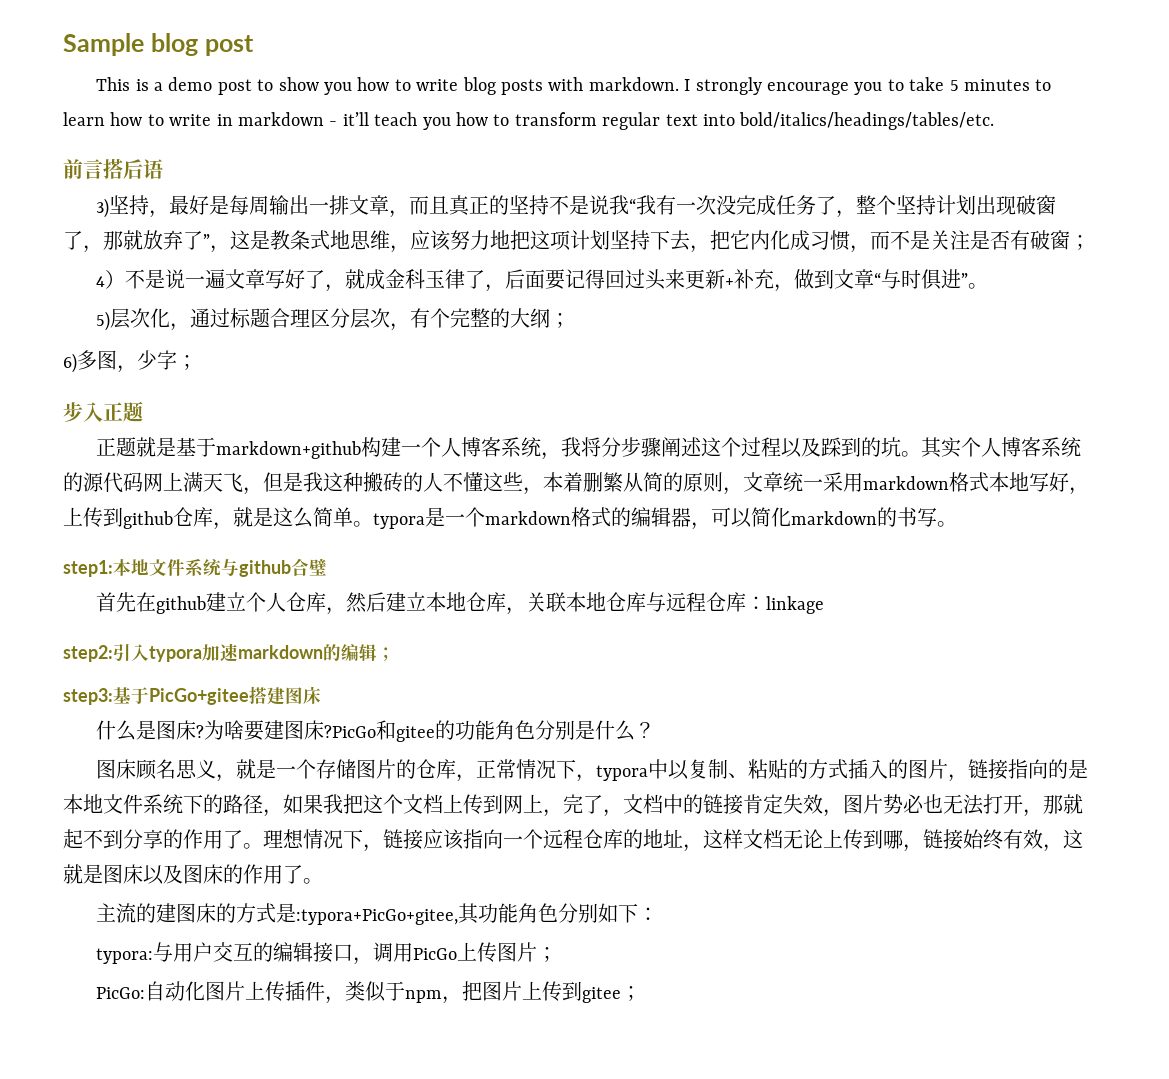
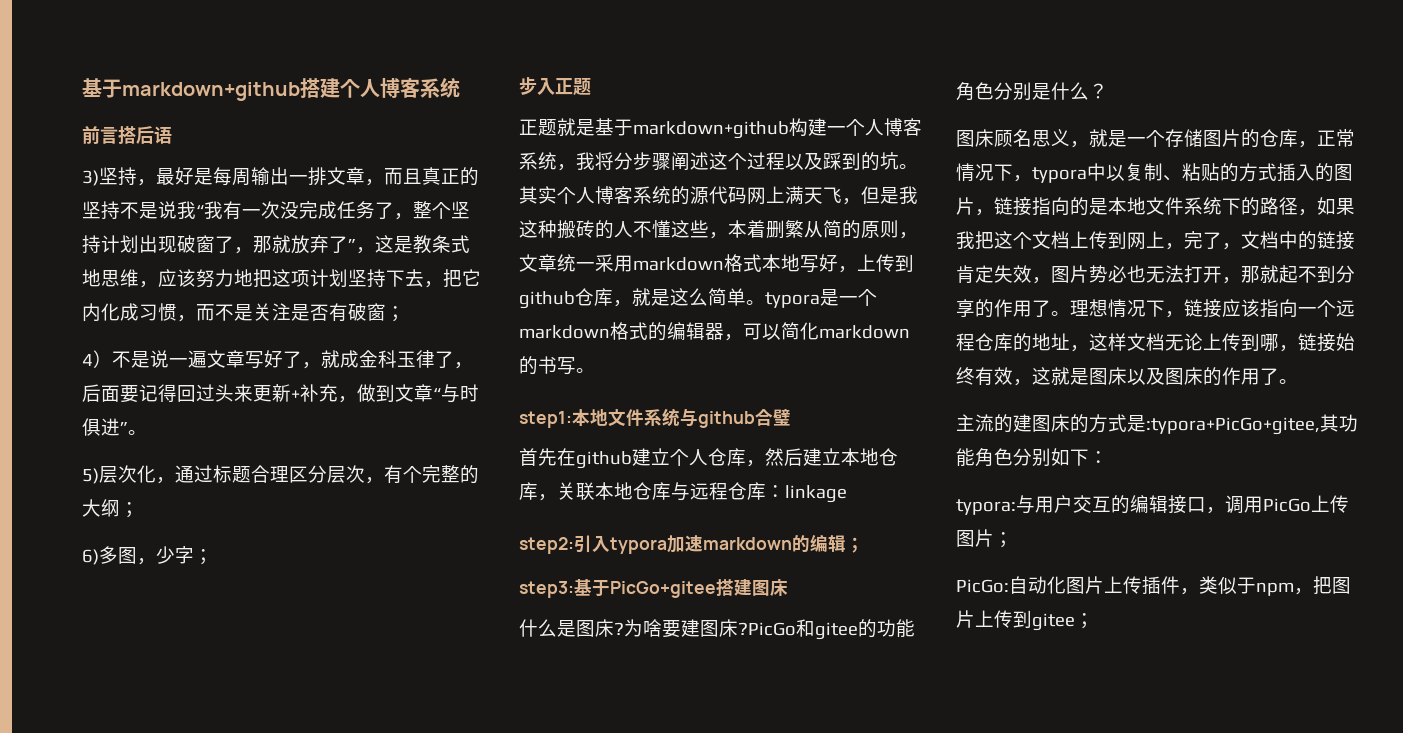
- Sample blog post
- This is a demo post to show you how to write blog posts with markdown. I strongly encourage you to take 5 minutes to learn how to write in markdown - it’ll teach you how to transform regular text into bold/italics/headings/tables/etc.
+ 基于markdown+github搭建个人博客系统

